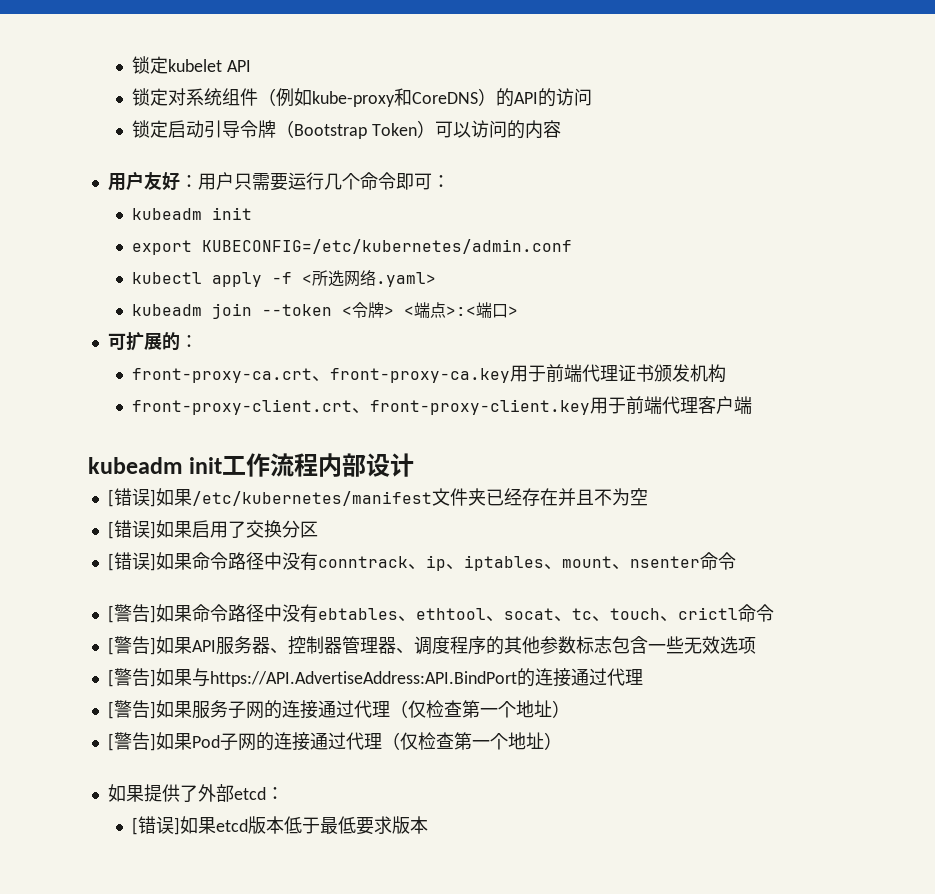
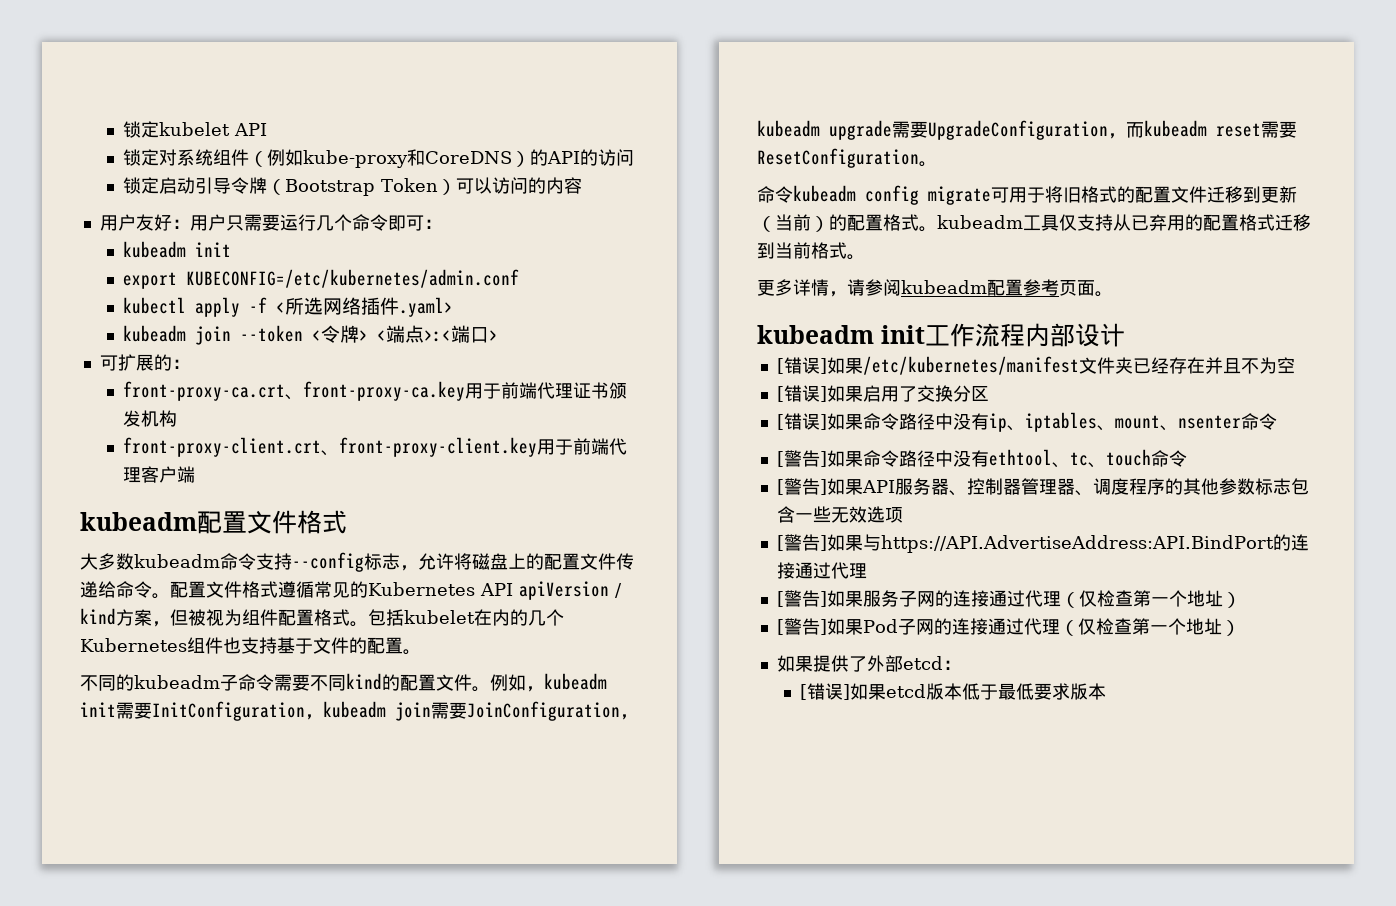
- kubectl apply -f <所选网络.yaml>
+ kubectl apply -f <所选网络插件.yaml>
+ kubeadm配置文件格式
+ 大多数kubeadm命令支持--config标志，允许将磁盘上的配置文件传递给命令。配置文件格式遵循常见的Kubernetes API apiVersion / kind方案，但被视为组件配置格式。包括kubelet在内的几个Kubernetes组件也支持基于文件的配置。
+ 不同的kubeadm子命令需要不同kind的配置文件。例如，kubeadm init需要InitConfiguration，kubeadm join需要JoinConfiguration，kubeadm upgrade需要UpgradeConfiguration，而kubeadm reset需要ResetConfiguration。
+ 命令kubeadm config migrate可用于将旧格式的配置文件迁移到更新（当前）的配置格式。kubeadm工具仅支持从已弃用的配置格式迁移到当前格式。
+ 更多详情，请参阅kubeadm配置参考页面。
- [错误]如果命令路径中没有conntrack、ip、iptables、mount、nsenter命令
+ [错误]如果命令路径中没有ip、iptables、mount、nsenter命令
- [警告]如果命令路径中没有ebtables、ethtool、socat、tc、touch、crictl命令
+ [警告]如果命令路径中没有ethtool、tc、touch命令

